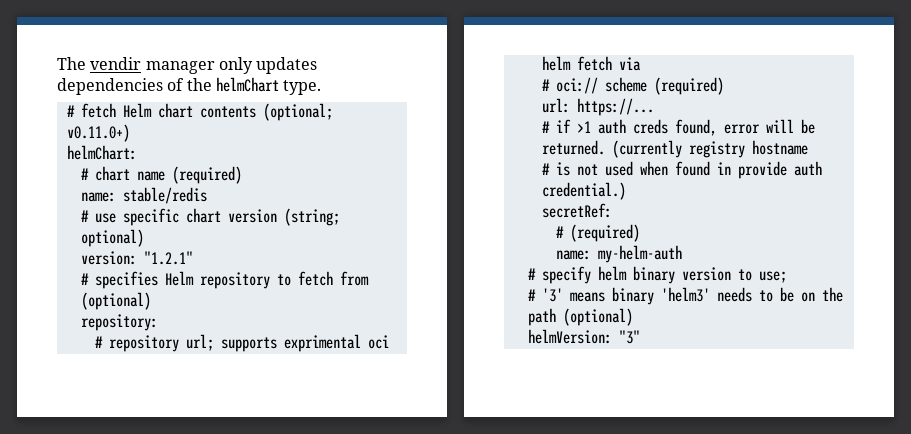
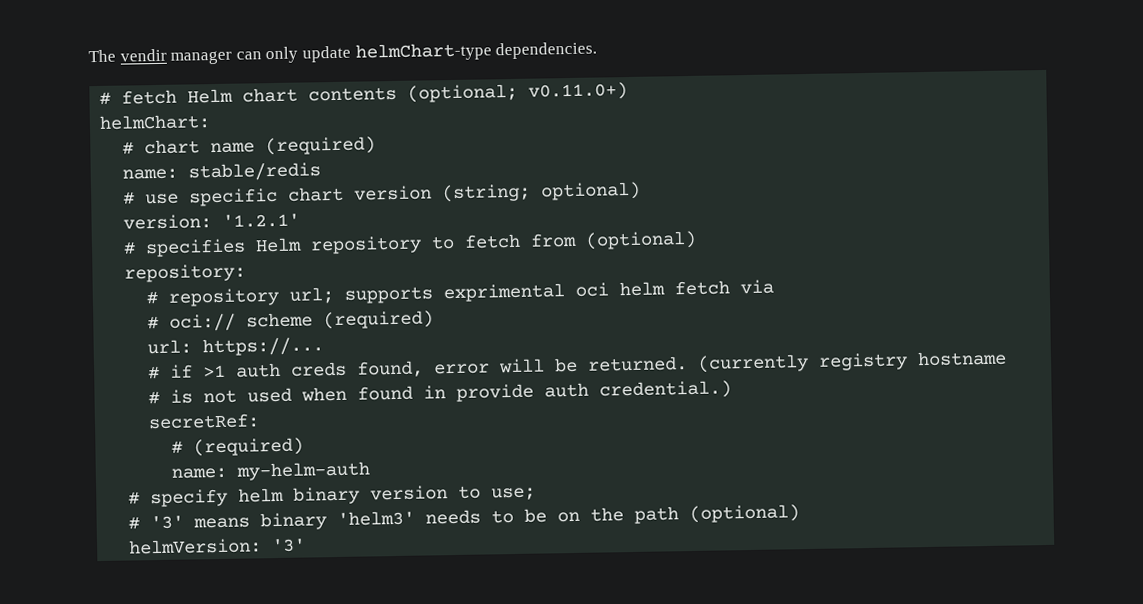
- The vendir manager only updates dependencies of the helmChart type.
+ The vendir manager can only update helmChart-type dependencies.
- version: "1.2.1"
+ version: '1.2.1'
- helmVersion: "3"
+ helmVersion: '3'

